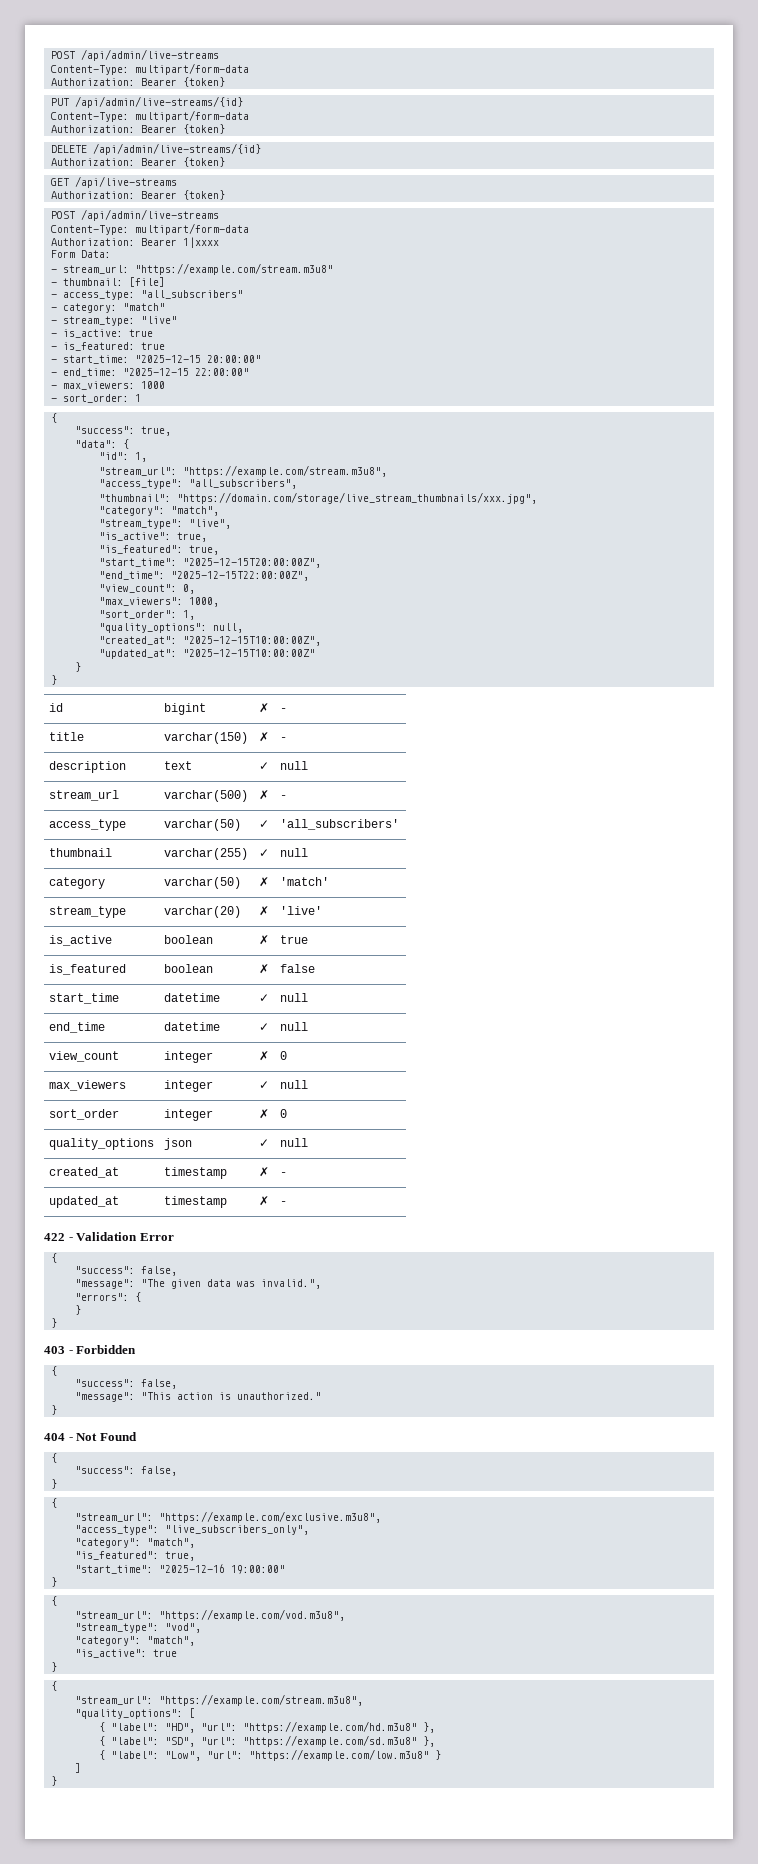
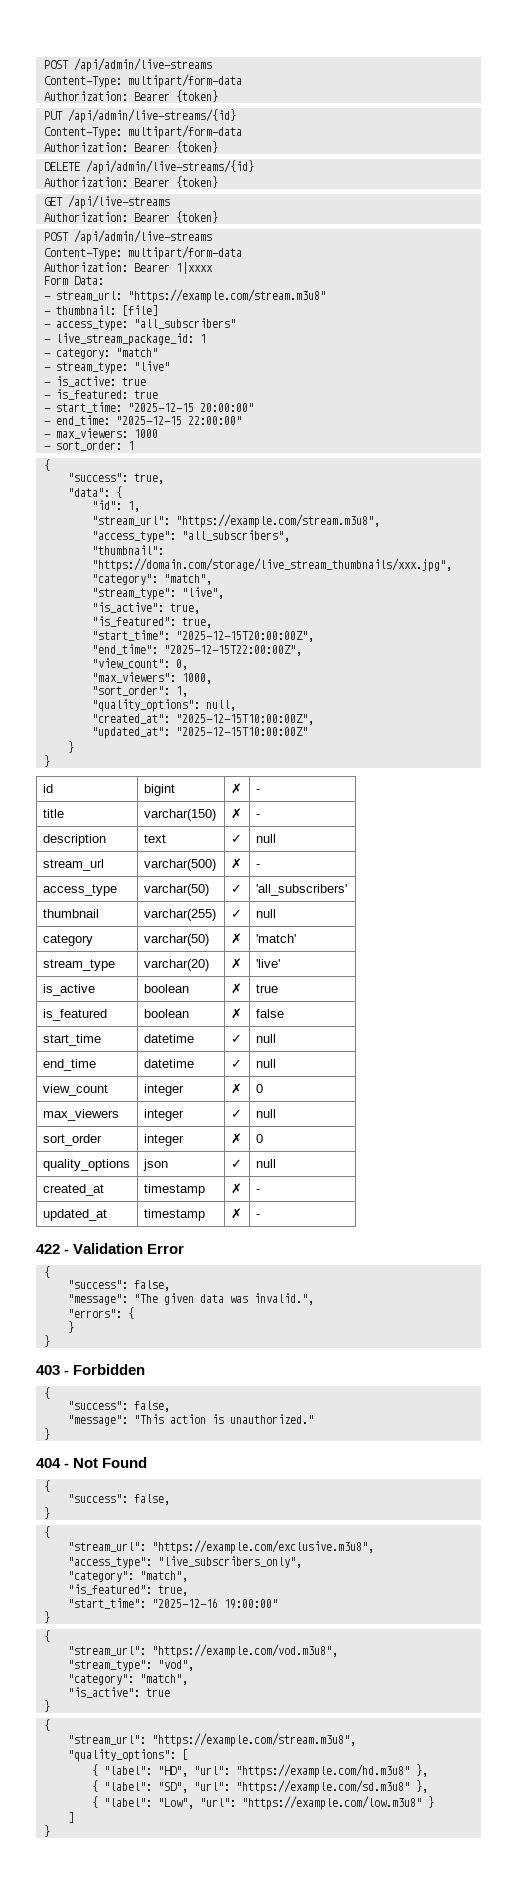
+ - live_stream_package_id: 1

